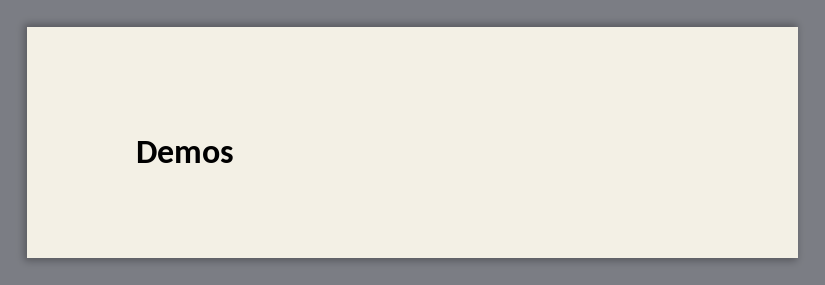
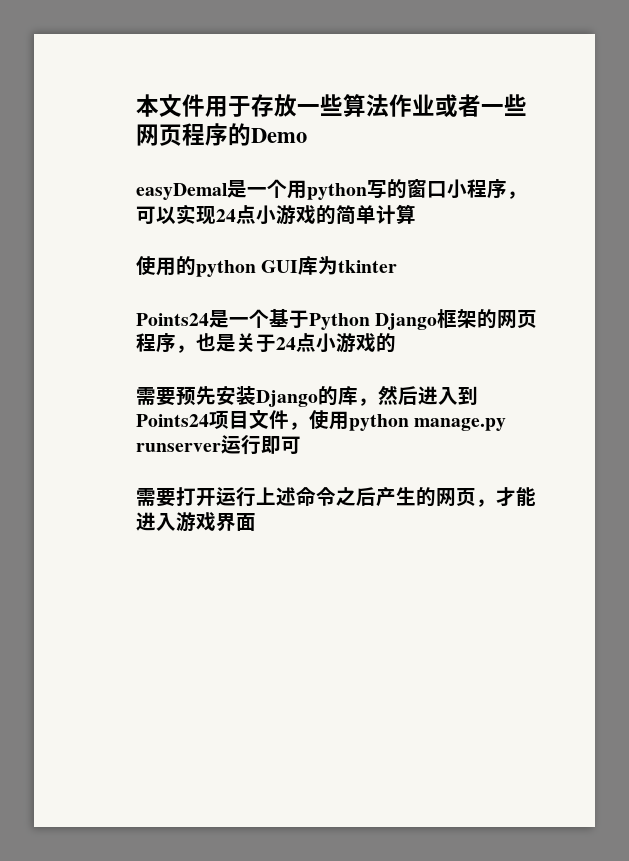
- Demos
+ 本文件用于存放一些算法作业或者一些网页程序的Demo
+ easyDemal是一个用python写的窗口小程序，可以实现24点小游戏的简单计算
+ 使用的python GUI库为tkinter
+ Points24是一个基于Python Django框架的网页程序，也是关于24点小游戏的
+ 需要预先安装Django的库，然后进入到Points24项目文件，使用python manage.py runserver运行即可
+ 需要打开运行上述命令之后产生的网页，才能进入游戏界面

